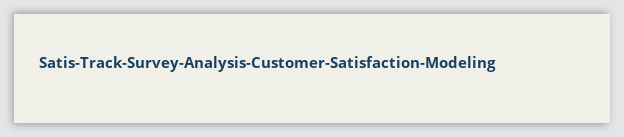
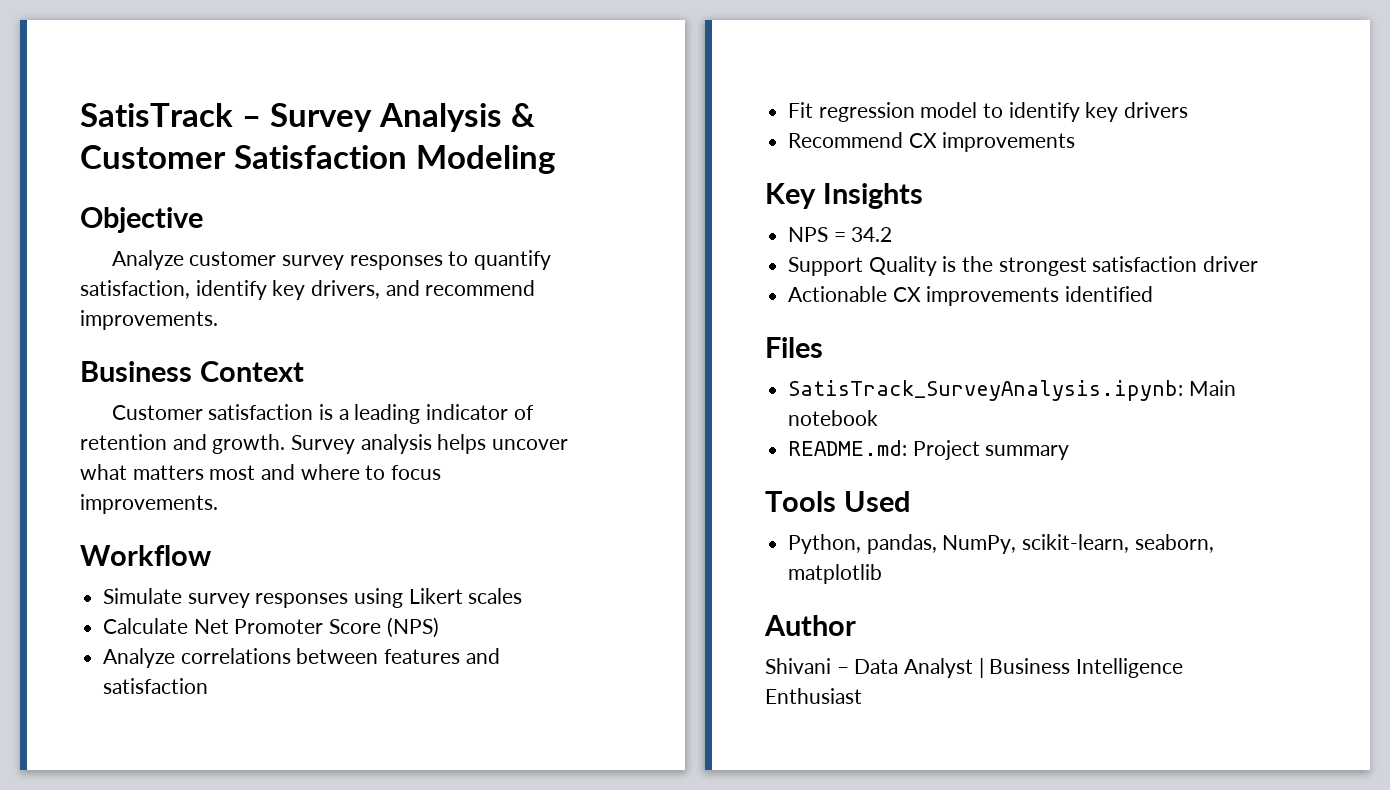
- Satis-Track-Survey-Analysis-Customer-Satisfaction-Modeling
+ SatisTrack – Survey Analysis & Customer Satisfaction Modeling
+ Objective
+ Analyze customer survey responses to quantify satisfaction, identify key drivers, and recommend improvements.
+ Business Context
+ Customer satisfaction is a leading indicator of retention and growth. Survey analysis helps uncover what matters most and where to focus improvements.
+ Workflow
+ Simulate survey responses using Likert scales
+ Calculate Net Promoter Score (NPS)
+ Analyze correlations between features and satisfaction
+ Fit regression model to identify key drivers
+ Recommend CX improvements
+ Key Insights
+ NPS = 34.2
+ Support Quality is the strongest satisfaction driver
+ Actionable CX improvements identified
+ Files
+ SatisTrack_SurveyAnalysis.ipynb: Main notebook
+ README.md: Project summary
+ Tools Used
+ Python, pandas, NumPy, scikit-learn, seaborn, matplotlib
+ Author
+ Shivani – Data Analyst | Business Intelligence Enthusiast

